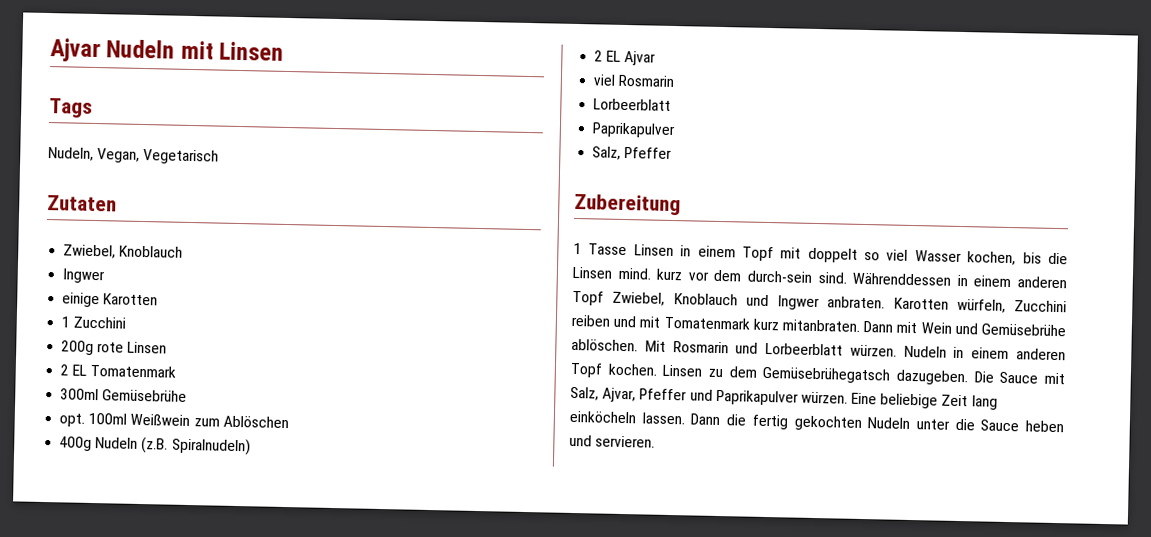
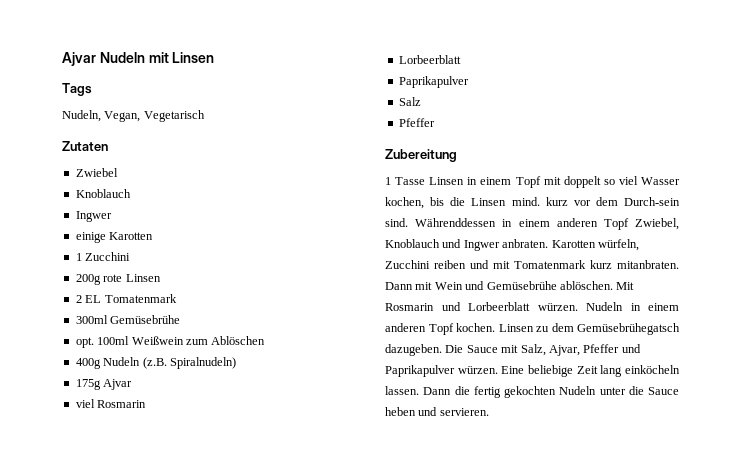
  Zutaten
- Zwiebel, Knoblauch
+ Zwiebel
+ Knoblauch
- 2 EL Ajvar
+ 175g Ajvar
- Salz, Pfeffer
+ Salz
+ Pfeffer
- 1 Tasse Linsen in einem Topf mit doppelt so viel Wasser kochen, bis die Linsen mind. kurz vor dem durch-sein sind.
+ 1 Tasse Linsen in einem Topf mit doppelt so viel Wasser kochen, bis die Linsen mind. kurz vor dem Durch-sein sind.

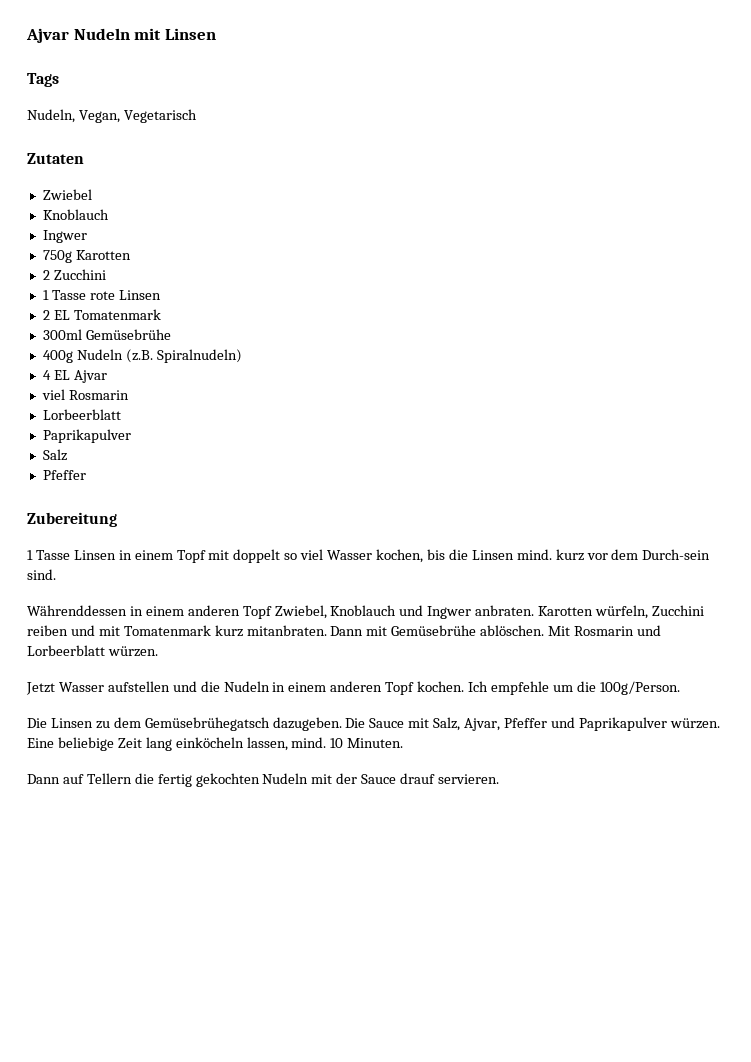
- einige Karotten
+ 750g Karotten
- 1 Zucchini
+ 2 Zucchini
- 200g rote Linsen
+ 1 Tasse rote Linsen
- opt. 100ml Weißwein zum Ablöschen
- 175g Ajvar
+ 4 EL Ajvar
- 1 Tasse Linsen in einem Topf mit doppelt so viel Wasser kochen, bis die Linsen mind. kurz vor dem Durch-sein sind. Währenddessen in einem anderen Topf Zwiebel, Knoblauch und Ingwer anbraten.
+ 1 Tasse Linsen in einem Topf mit doppelt so viel Wasser kochen, bis die Linsen mind. kurz vor dem Durch-sein sind.
+ Währenddessen in einem anderen Topf Zwiebel, Knoblauch und Ingwer anbraten.
- Dann mit Wein und Gemüsebrühe ablöschen.
+ Dann mit Gemüsebrühe ablöschen.
- Mit Rosmarin und Lorbeerblatt würzen. Nudeln in einem anderen Topf kochen.
+ Mit Rosmarin und Lorbeerblatt würzen.
+ Jetzt Wasser aufstellen und die Nudeln in einem anderen Topf kochen.
- Linsen zu dem Gemüsebrühegatsch dazugeben.
+ Ich empfehle um die 100g/Person.
+ Die Linsen zu dem Gemüsebrühegatsch dazugeben.
- Eine beliebige Zeit lang einköcheln lassen. Dann die fertig gekochten Nudeln unter die Sauce heben und servieren.
+ Eine beliebige Zeit lang einköcheln lassen, mind. 10 Minuten.
+ Dann auf Tellern die fertig gekochten Nudeln mit der Sauce drauf servieren.

